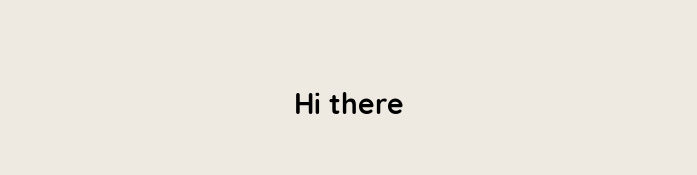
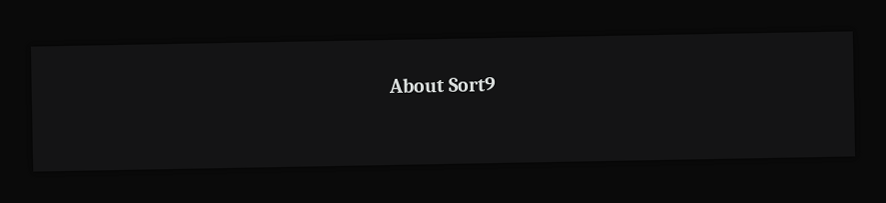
- Hi there
+ About Sort9

